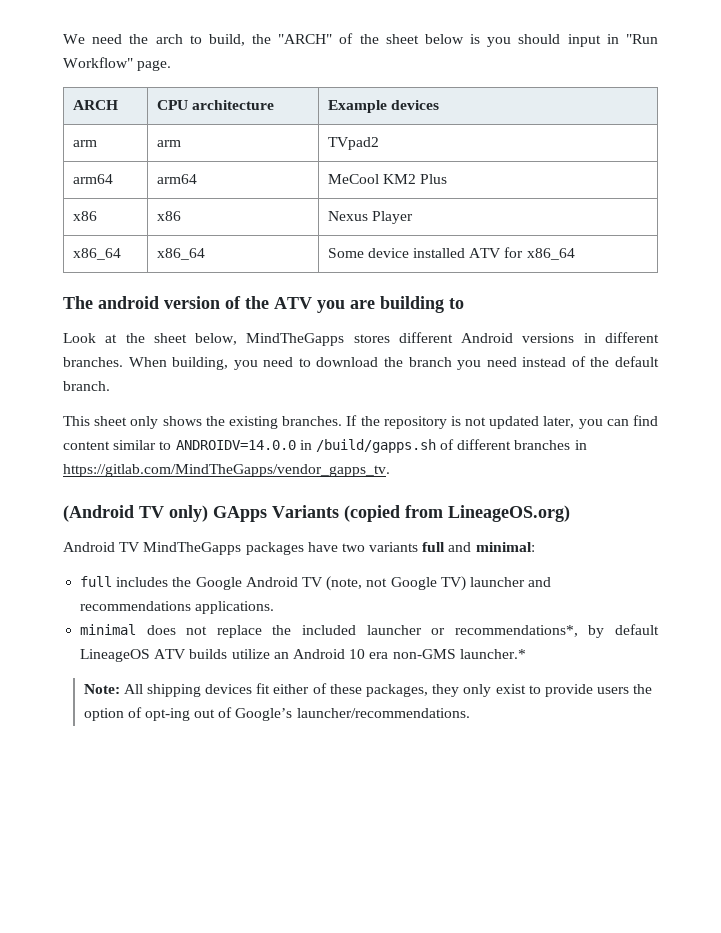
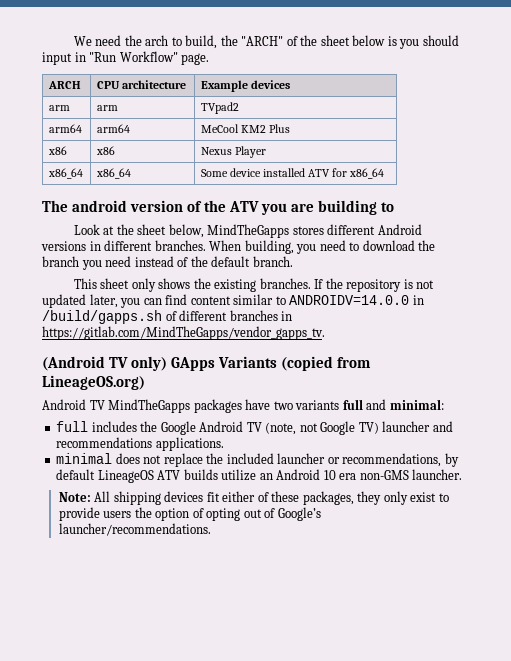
- minimal does not replace the included launcher or recommendations*, by default LineageOS ATV builds utilize an Android 10 era non-GMS launcher.*
+ minimal does not replace the included launcher or recommendations, by default LineageOS ATV builds utilize an Android 10 era non-GMS launcher.
- Note: All shipping devices fit either of these packages, they only exist to provide users the option of opt-ing out of Google’s launcher/recommendations.
+ Note: All shipping devices fit either of these packages, they only exist to provide users the option of opting out of Google’s launcher/recommendations.

